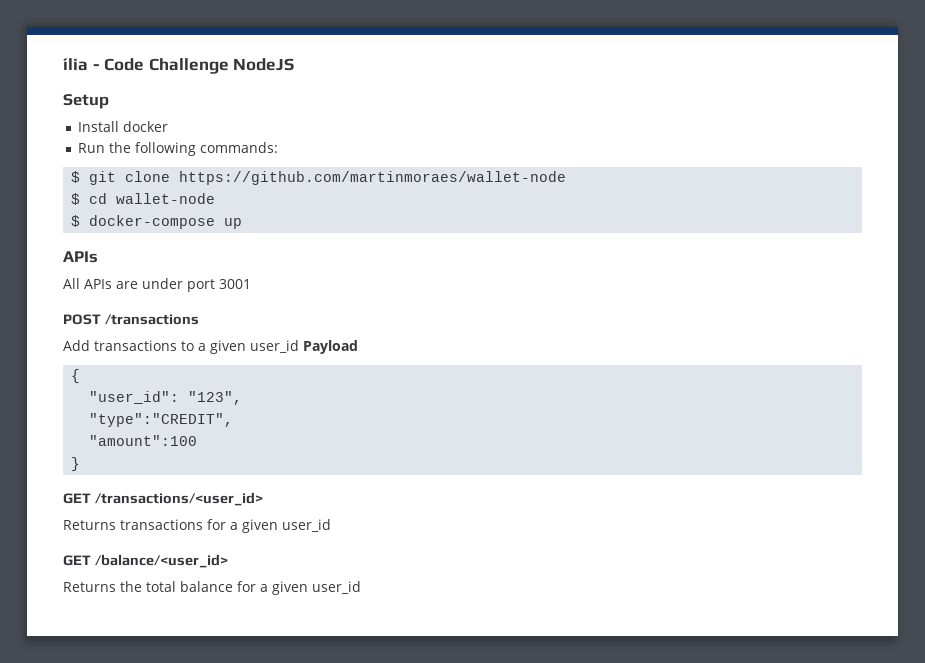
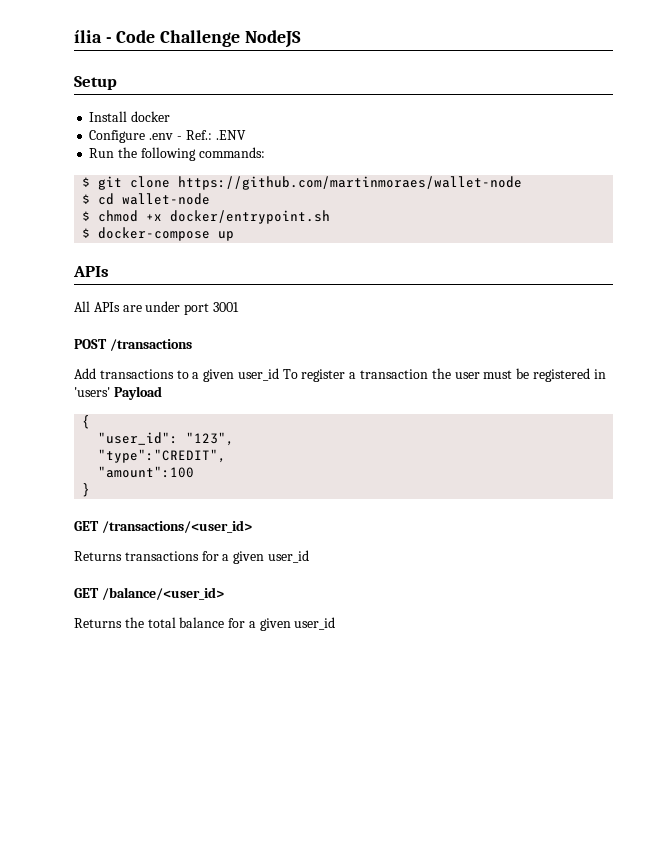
+ Configure .env - Ref.: .ENV
+ $ chmod +x docker/entrypoint.sh
- Add transactions to a given user_id Payload
+ Add transactions to a given user_id To register a transaction the user must be registered in 'users' Payload

